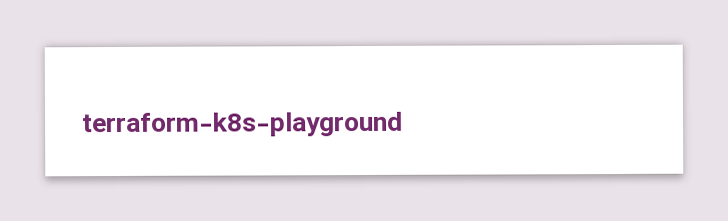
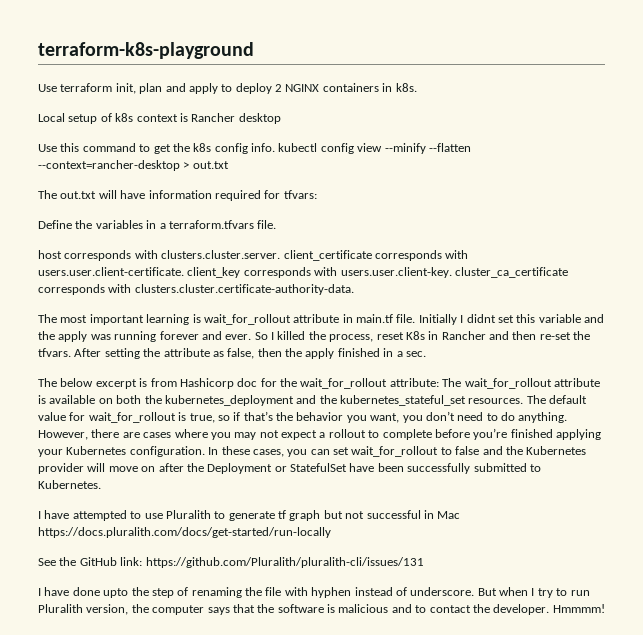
+ Use terraform init, plan and apply to deploy 2 NGINX containers in k8s.
+ Local setup of k8s context is Rancher desktop
+ Use this command to get the k8s config info. kubectl config view --minify --flatten --context=rancher-desktop > out.txt
+ The out.txt will have information required for tfvars:
+ Define the variables in a terraform.tfvars file.
+ host corresponds with clusters.cluster.server. client_certificate corresponds with users.user.client-certificate. client_key corresponds with users.user.client-key. cluster_ca_certificate corresponds with clusters.cluster.certificate-authority-data.
+ The most important learning is wait_for_rollout attribute in main.tf file. Initially I didnt set this variable and the apply was running forever and ever. So I killed the process, reset K8s in Rancher and then re-set the tfvars. After setting the attribute as false, then the apply finished in a sec.
+ The below excerpt is from Hashicorp doc for the wait_for_rollout attribute: The wait_for_rollout attribute is available on both the kubernetes_deployment and the kubernetes_stateful_set resources. The default value for wait_for_rollout is true, so if that’s the behavior you want, you don’t need to do anything. However, there are cases where you may not expect a rollout to complete before you’re finished applying your Kubernetes configuration. In these cases, you can set wait_for_rollout to false and the Kubernetes provider will move on after the Deployment or StatefulSet have been successfully submitted to Kubernetes.
+ I have attempted to use Pluralith to generate tf graph but not successful in Mac https://docs.pluralith.com/docs/get-started/run-locally
+ See the GitHub link: https://github.com/Pluralith/pluralith-cli/issues/131
+ I have done upto the step of renaming the file with hyphen instead of underscore. But when I try to run Pluralith version, the computer says that the software is malicious and to contact the developer. Hmmmm!

